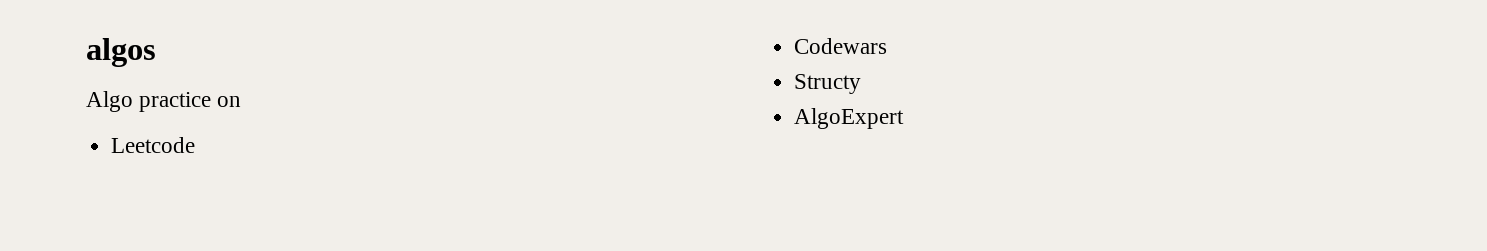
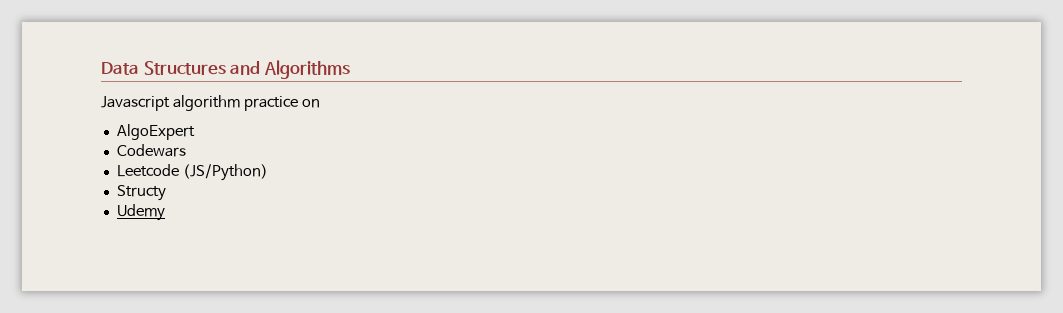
- algos
- Algo practice on
+ Data Structures and Algorithms
+ Javascript algorithm practice on
- Leetcode
+ AlgoExpert
+ Leetcode (JS/Python)
- AlgoExpert
+ Udemy

